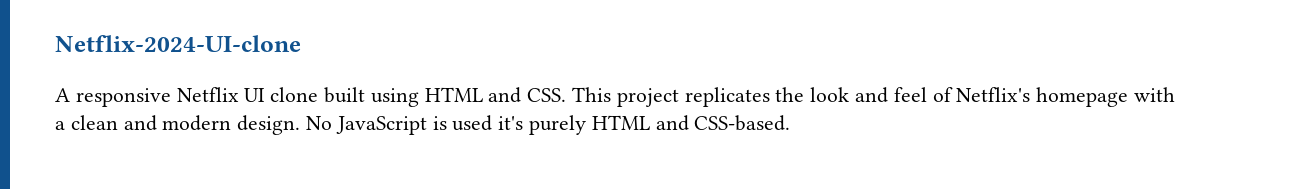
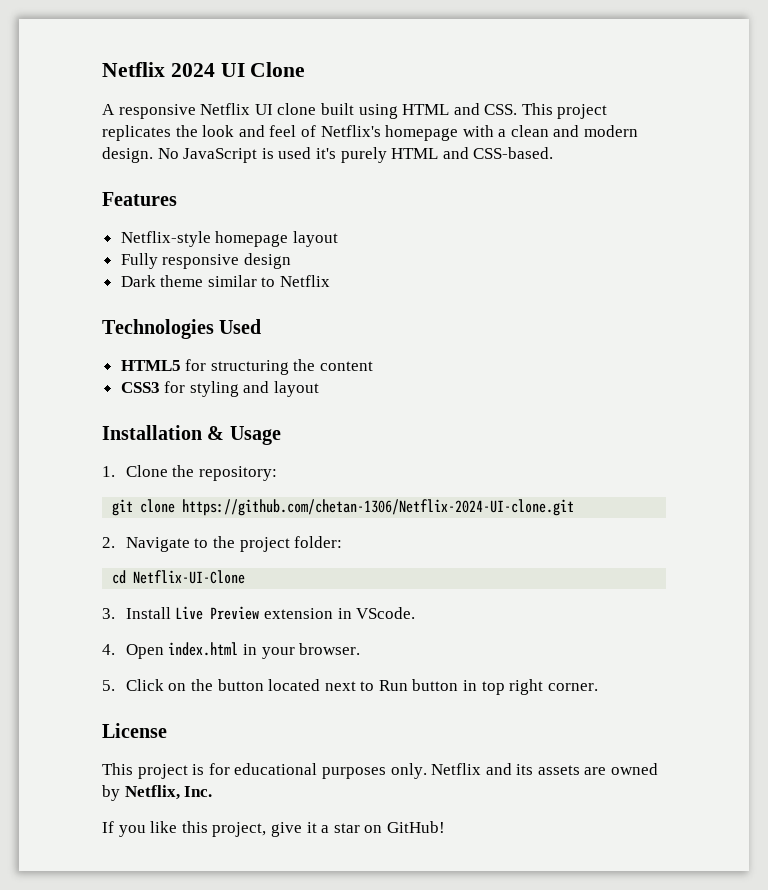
- Netflix-2024-UI-clone
+ Netflix 2024 UI Clone
+ Features
+ Netflix-style homepage layout
+ Fully responsive design
+ Dark theme similar to Netflix
+ Technologies Used
+ HTML5 for structuring the content
+ CSS3 for styling and layout
+ Installation & Usage
+ 1. Clone the repository:
+ git clone https://github.com/chetan-1306/Netflix-2024-UI-clone.git
+ 2. Navigate to the project folder:
+ cd Netflix-UI-Clone
+ 3. Install Live Preview extension in VScode.
+ 4. Open index.html in your browser.
+ 5. Click on the button located next to Run button in top right corner.
+ License
+ This project is for educational purposes only. Netflix and its assets are owned by Netflix, Inc.
+ If you like this project, give it a star on GitHub!

